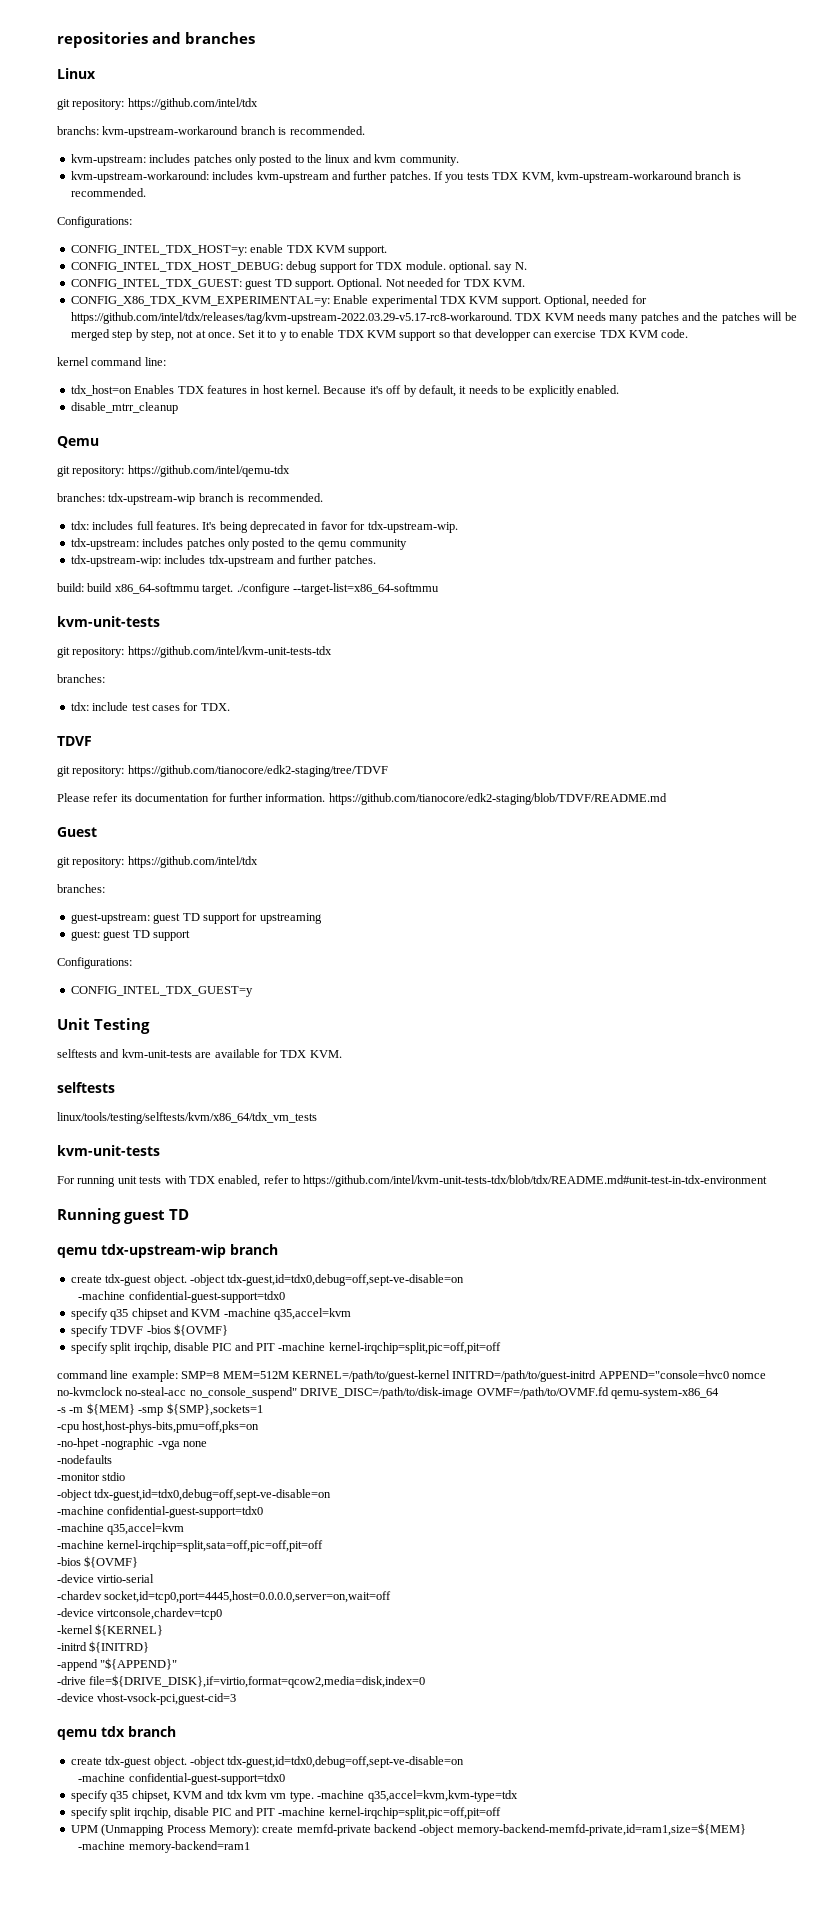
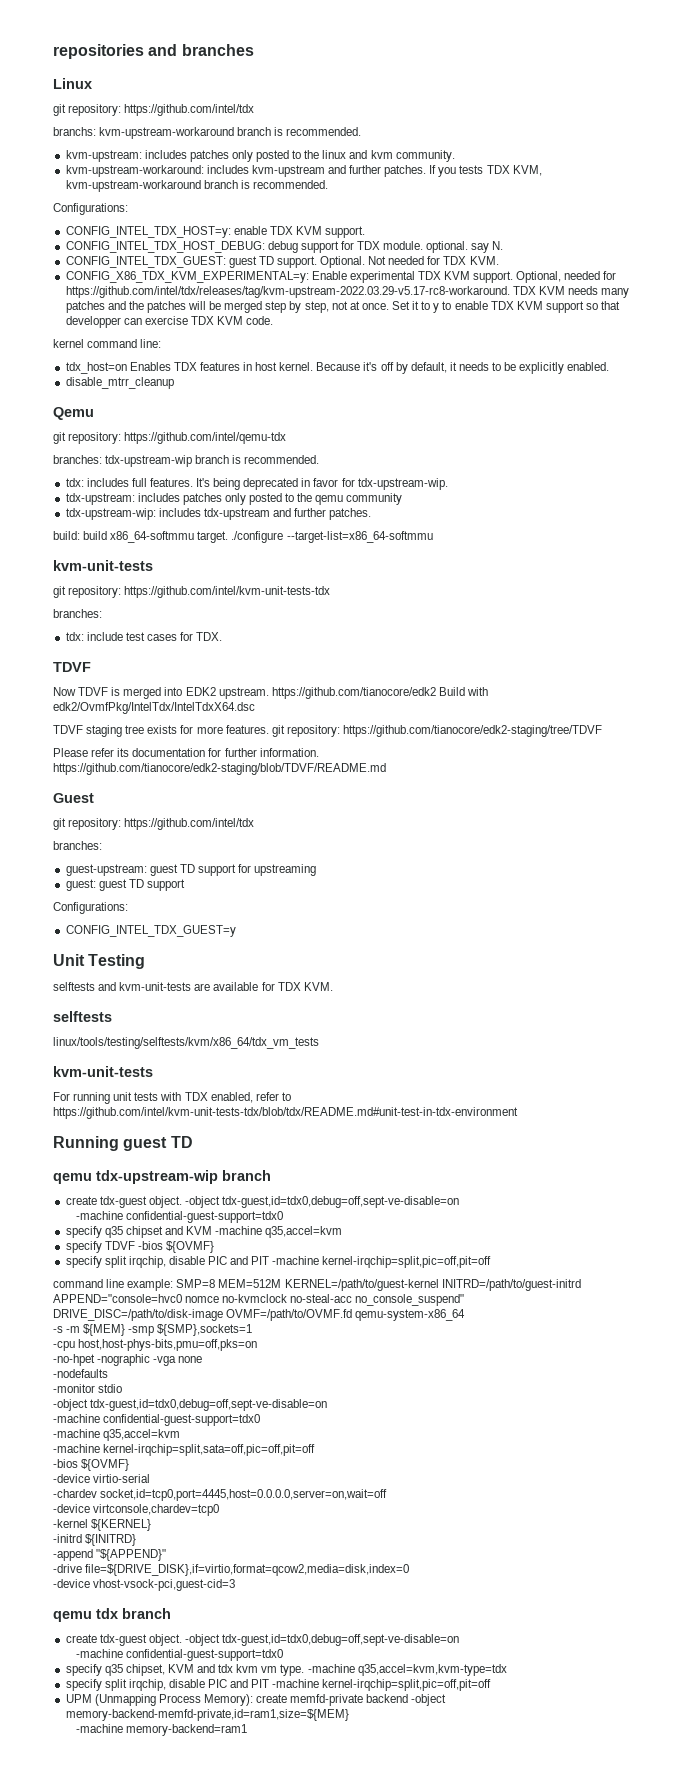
- git repository: https://github.com/tianocore/edk2-staging/tree/TDVF
+ Now TDVF is merged into EDK2 upstream. https://github.com/tianocore/edk2 Build with edk2/OvmfPkg/IntelTdx/IntelTdxX64.dsc
+ TDVF staging tree exists for more features. git repository: https://github.com/tianocore/edk2-staging/tree/TDVF

